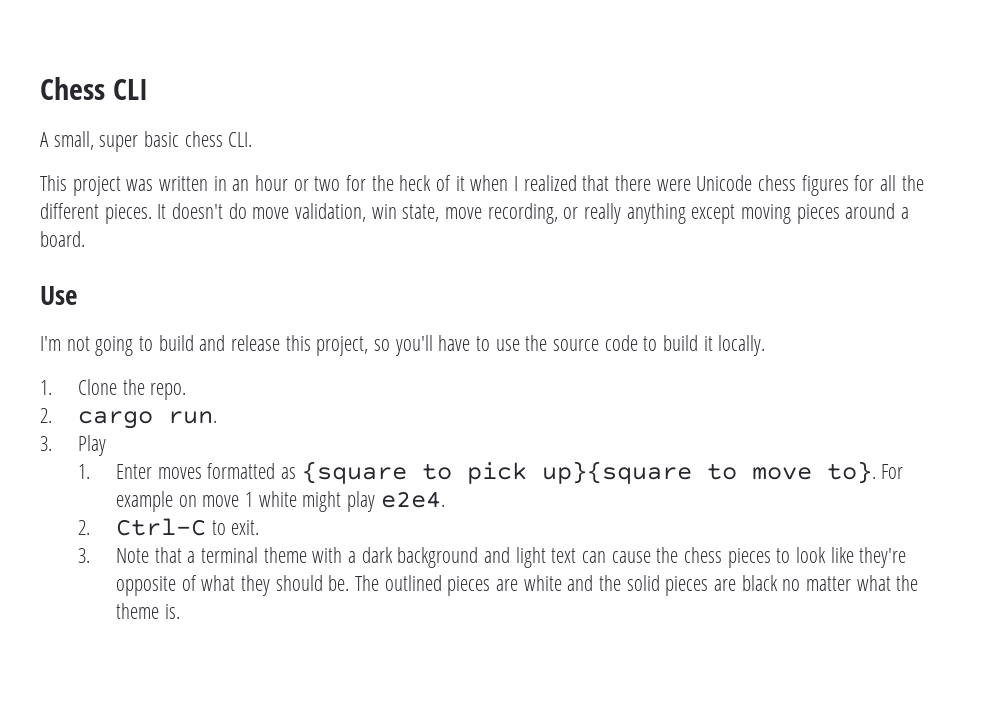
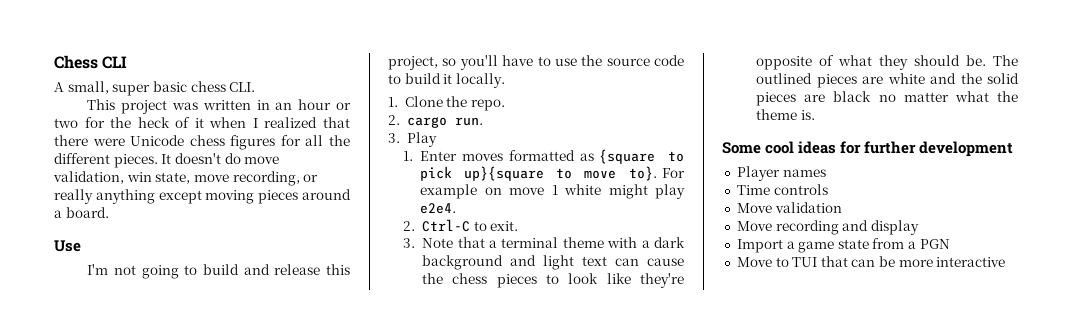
+ Some cool ideas for further development
+ Player names
+ Time controls
+ Move validation
+ Move recording and display
+ Import a game state from a PGN
+ Move to TUI that can be more interactive

